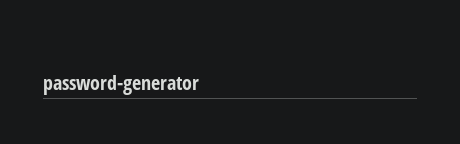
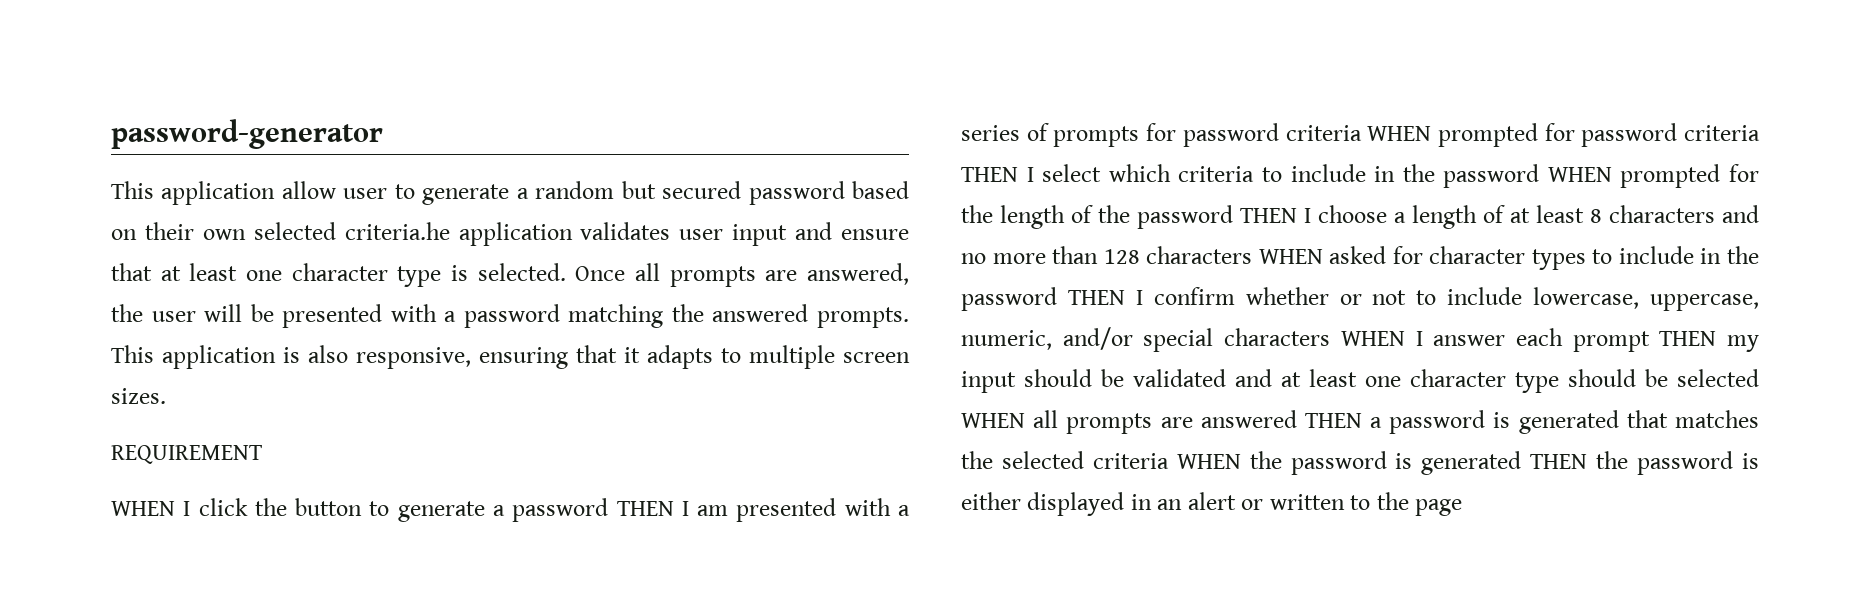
+ This application allow user to generate a random but secured password based on their own selected criteria.he application validates user input and ensure that at least one character type is selected. Once all prompts are answered, the user will be presented with a password matching the answered prompts. This application is also responsive, ensuring that it adapts to multiple screen sizes.
+ REQUIREMENT
+ WHEN I click the button to generate a password THEN I am presented with a series of prompts for password criteria WHEN prompted for password criteria THEN I select which criteria to include in the password WHEN prompted for the length of the password THEN I choose a length of at least 8 characters and no more than 128 characters WHEN asked for character types to include in the password THEN I confirm whether or not to include lowercase, uppercase, numeric, and/or special characters WHEN I answer each prompt THEN my input should be validated and at least one character type should be selected WHEN all prompts are answered THEN a password is generated that matches the selected criteria WHEN the password is generated THEN the password is either displayed in an alert or written to the page

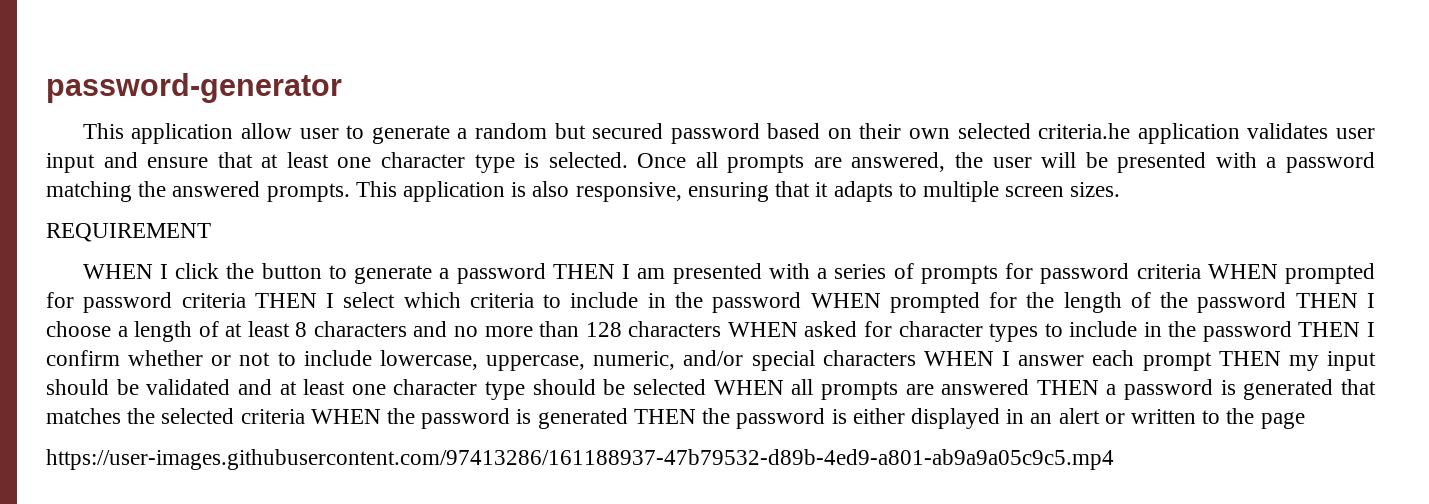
+ https://user-images.githubusercontent.com/97413286/161188937-47b79532-d89b-4ed9-a801-ab9a9a05c9c5.mp4

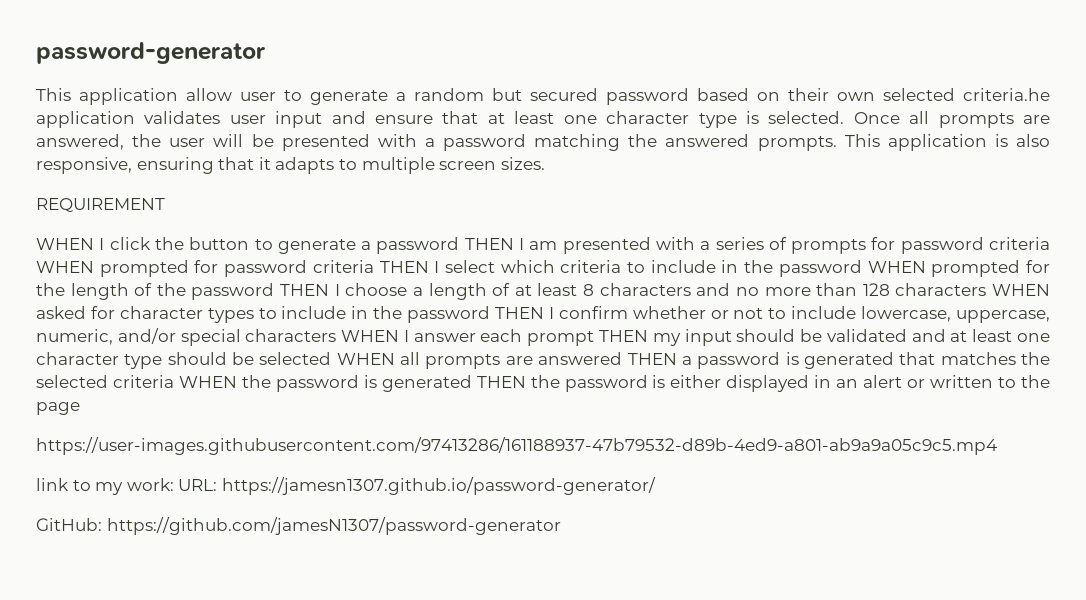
+ link to my work: URL: https://jamesn1307.github.io/password-generator/
+ GitHub: https://github.com/jamesN1307/password-generator

